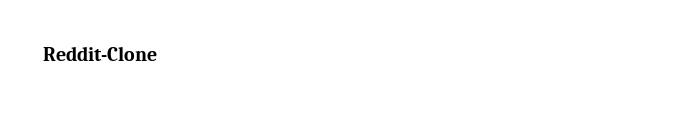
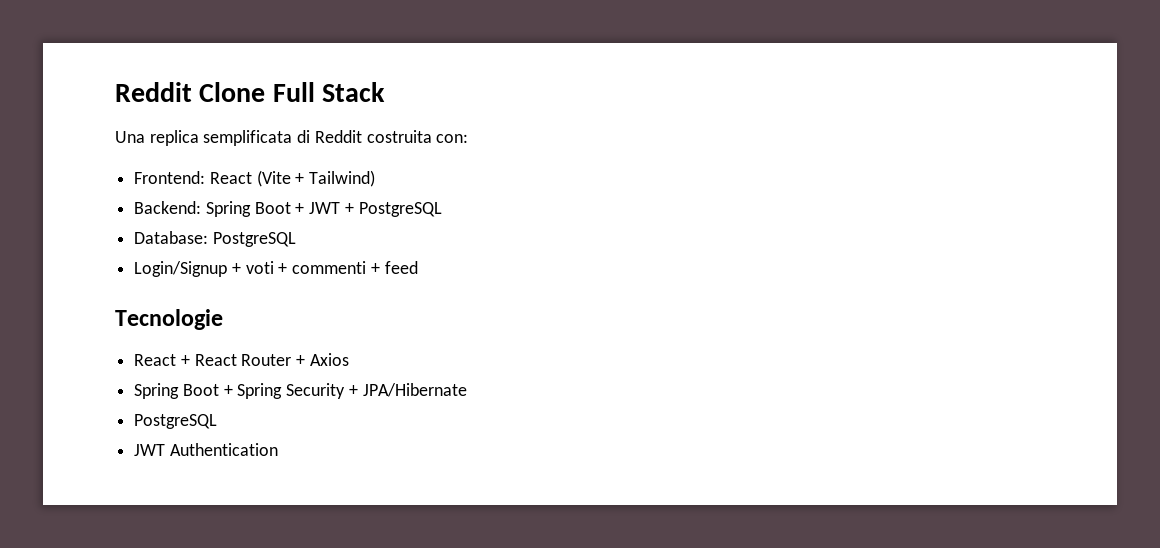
- Reddit-Clone
+ Reddit Clone Full Stack
+ Una replica semplificata di Reddit costruita con:
+ Frontend: React (Vite + Tailwind)
+ Backend: Spring Boot + JWT + PostgreSQL
+ Database: PostgreSQL
+ Login/Signup + voti + commenti + feed
+ Tecnologie
+ React + React Router + Axios
+ Spring Boot + Spring Security + JPA/Hibernate
+ PostgreSQL
+ JWT Authentication

